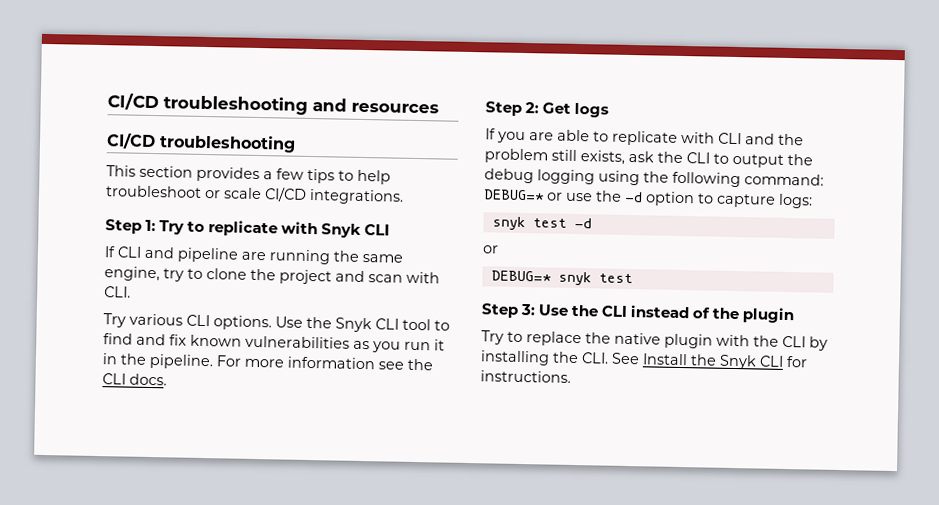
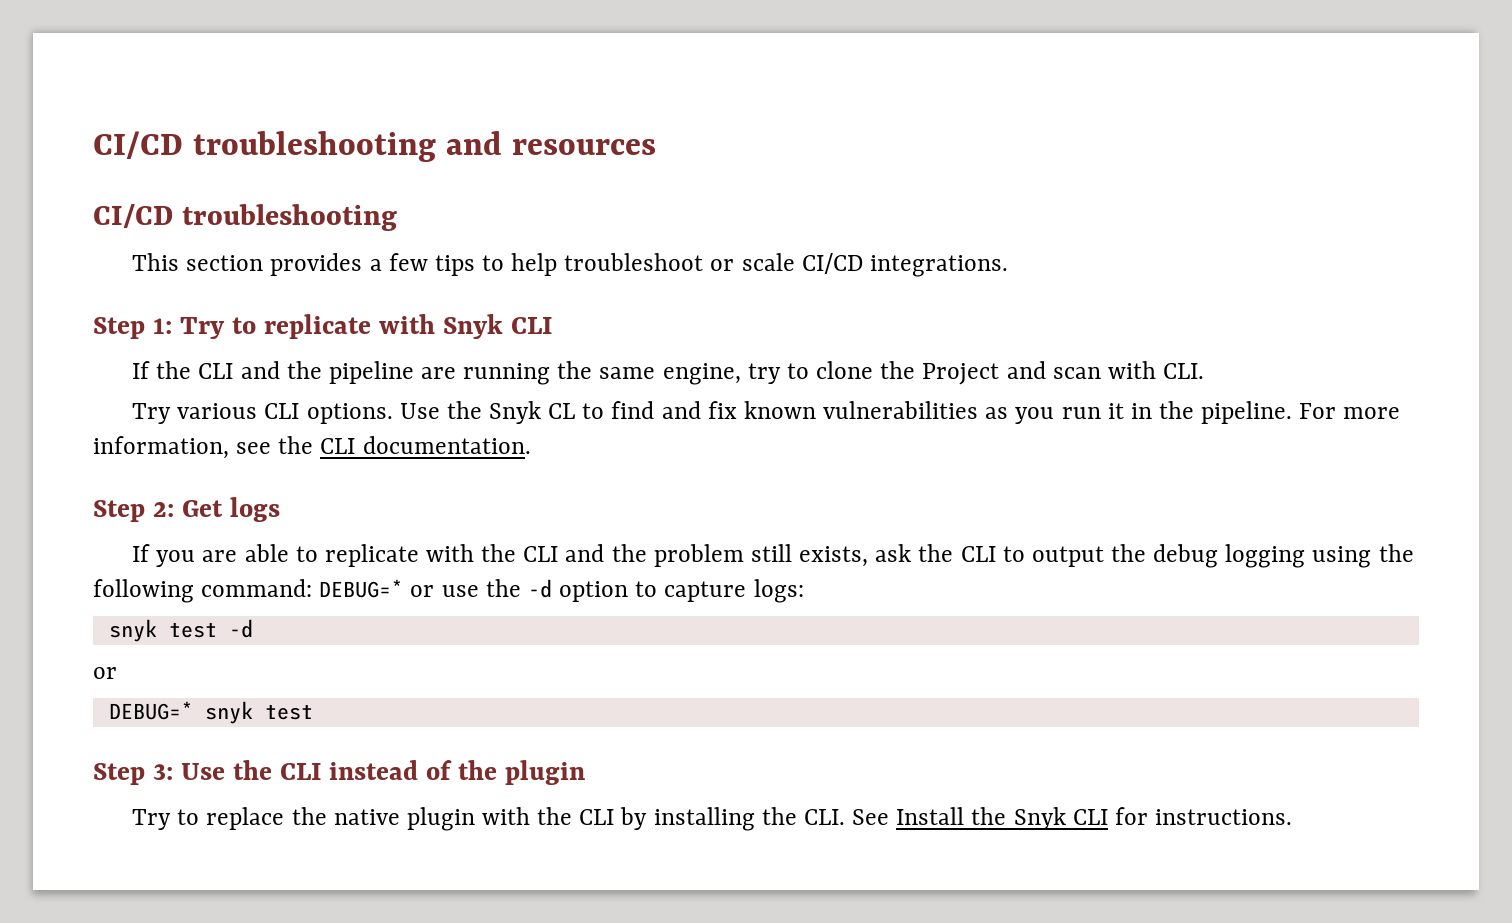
- If CLI and pipeline are running the same engine, try to clone the project and scan with CLI.
+ If the CLI and the pipeline are running the same engine, try to clone the Project and scan with CLI.
- Use the Snyk CLI tool to find and fix known vulnerabilities as you run it in the pipeline.
+ Use the Snyk CL to find and fix known vulnerabilities as you run it in the pipeline.
- For more information see the CLI docs.
+ For more information, see the CLI documentation.
- If you are able to replicate with CLI and the problem still exists, ask the CLI to output the debug logging using the following command: DEBUG=* or use the -d option to capture logs:
+ If you are able to replicate with the CLI and the problem still exists, ask the CLI to output the debug logging using the following command: DEBUG=* or use the -d option to capture logs:

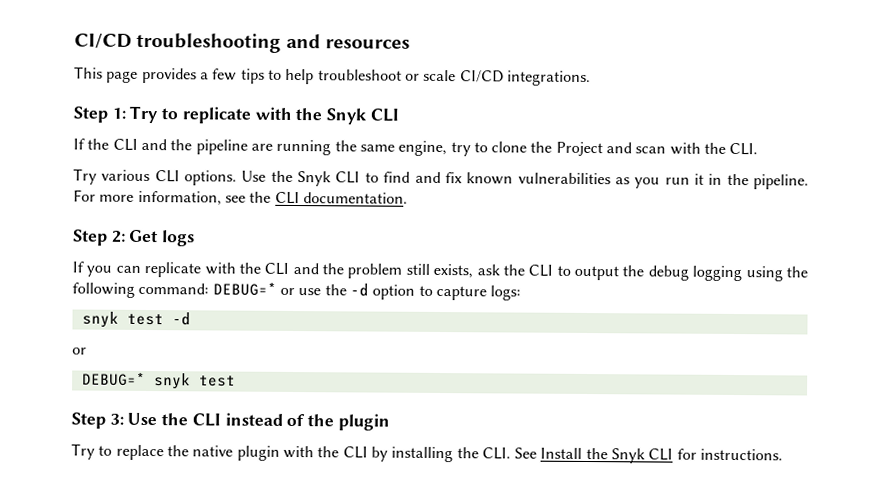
  CI/CD troubleshooting and resources
- CI/CD troubleshooting
- This section provides a few tips to help troubleshoot or scale CI/CD integrations.
+ This page provides a few tips to help troubleshoot or scale CI/CD integrations.
- Step 1: Try to replicate with Snyk CLI
+ Step 1: Try to replicate with the Snyk CLI
- If the CLI and the pipeline are running the same engine, try to clone the Project and scan with CLI.
+ If the CLI and the pipeline are running the same engine, try to clone the Project and scan with the CLI.
- Use the Snyk CL to find and fix known vulnerabilities as you run it in the pipeline.
+ Use the Snyk CLI to find and fix known vulnerabilities as you run it in the pipeline.
- If you are able to replicate with the CLI and the problem still exists, ask the CLI to output the debug logging using the following command: DEBUG=* or use the -d option to capture logs:
+ If you can replicate with the CLI and the problem still exists, ask the CLI to output the debug logging using the following command: DEBUG=* or use the -d option to capture logs:

